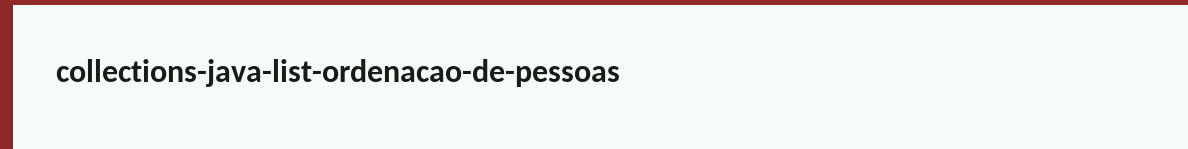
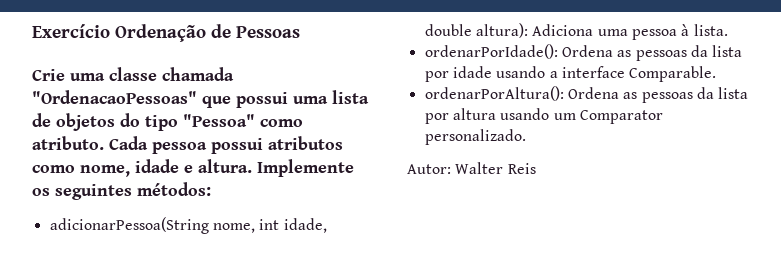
- collections-java-list-ordenacao-de-pessoas
+ Exercício Ordenação de Pessoas
+ Crie uma classe chamada "OrdenacaoPessoas" que possui uma lista de objetos do tipo "Pessoa" como atributo. Cada pessoa possui atributos como nome, idade e altura. Implemente os seguintes métodos:
+ adicionarPessoa(String nome, int idade, double altura): Adiciona uma pessoa à lista.
+ ordenarPorIdade(): Ordena as pessoas da lista por idade usando a interface Comparable.
+ ordenarPorAltura(): Ordena as pessoas da lista por altura usando um Comparator personalizado.
+ Autor: Walter Reis

